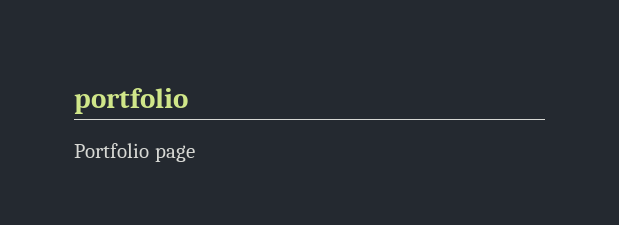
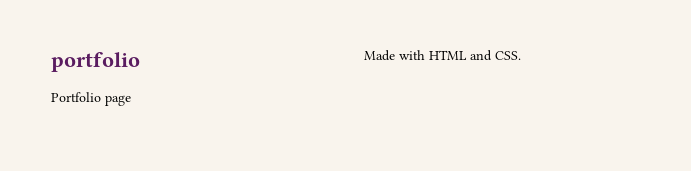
+ Made with HTML and CSS.

